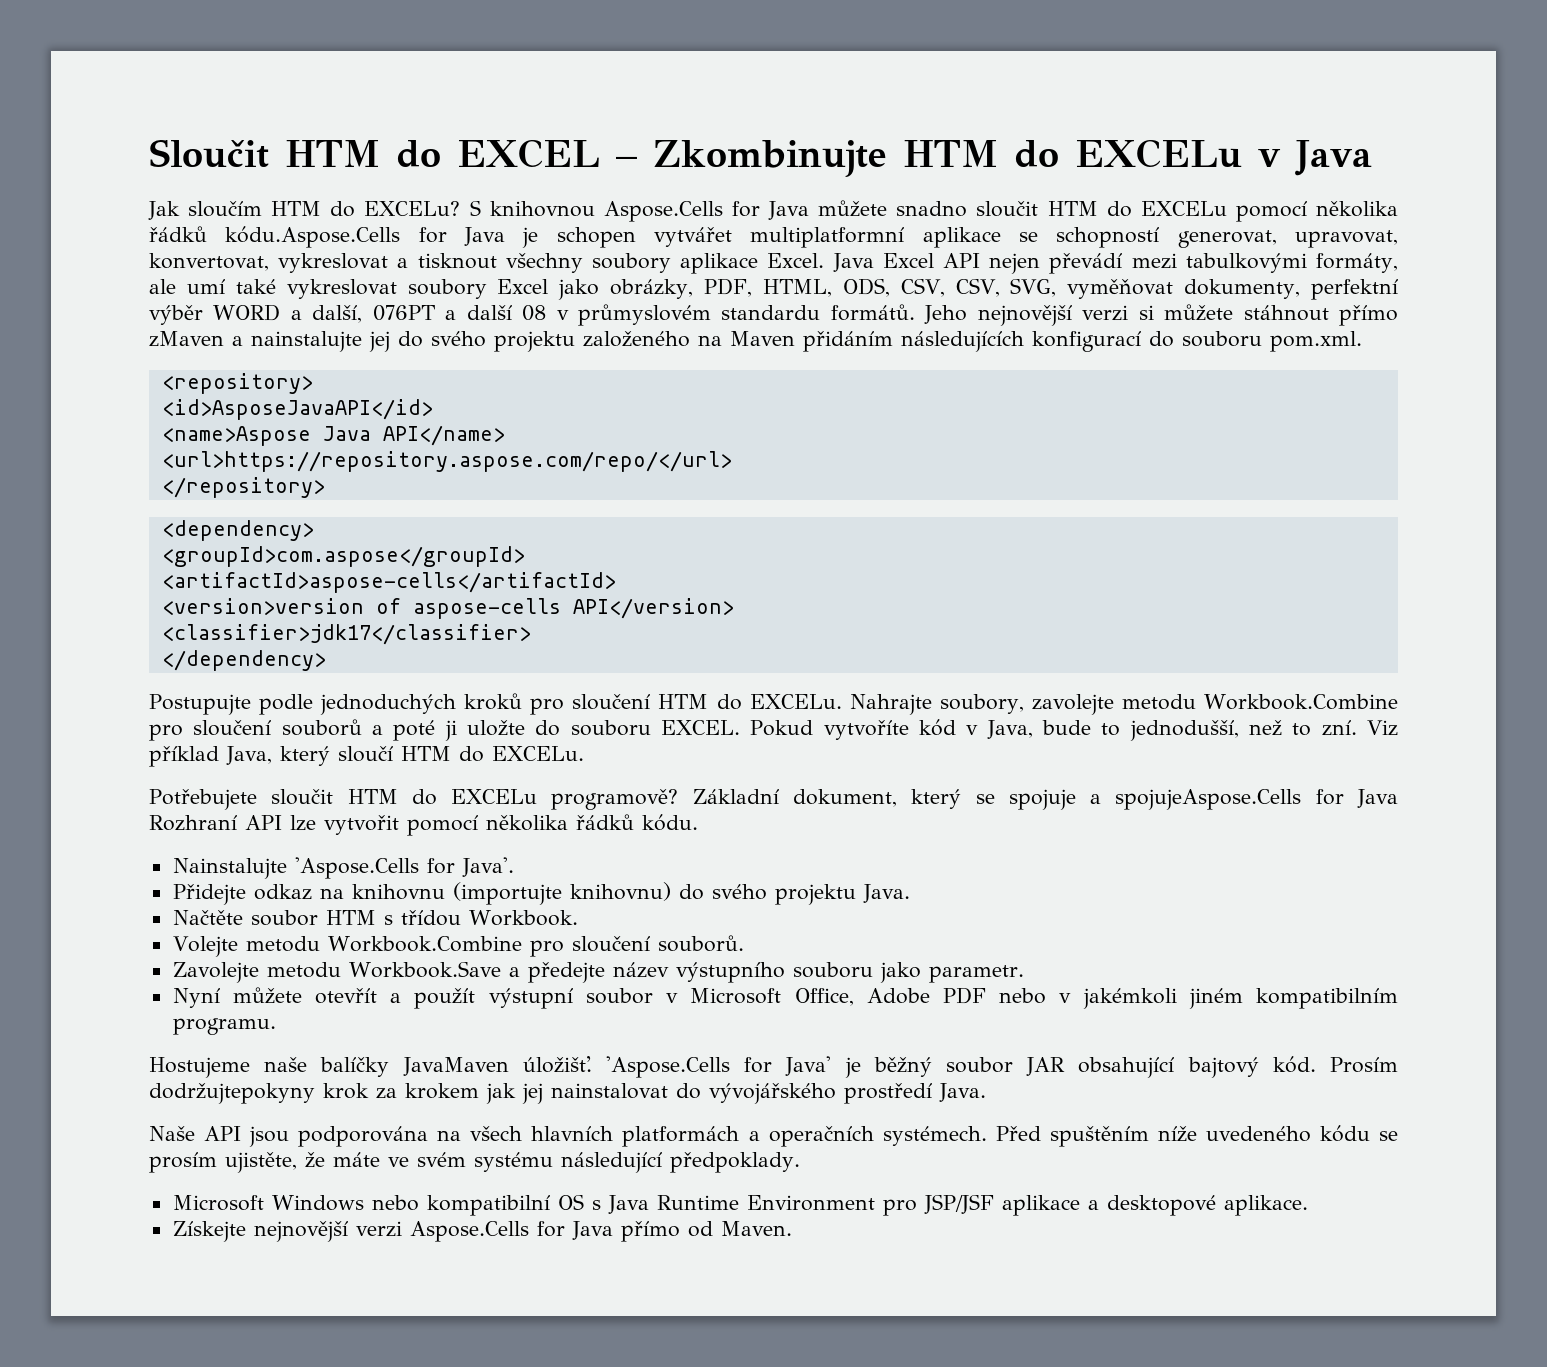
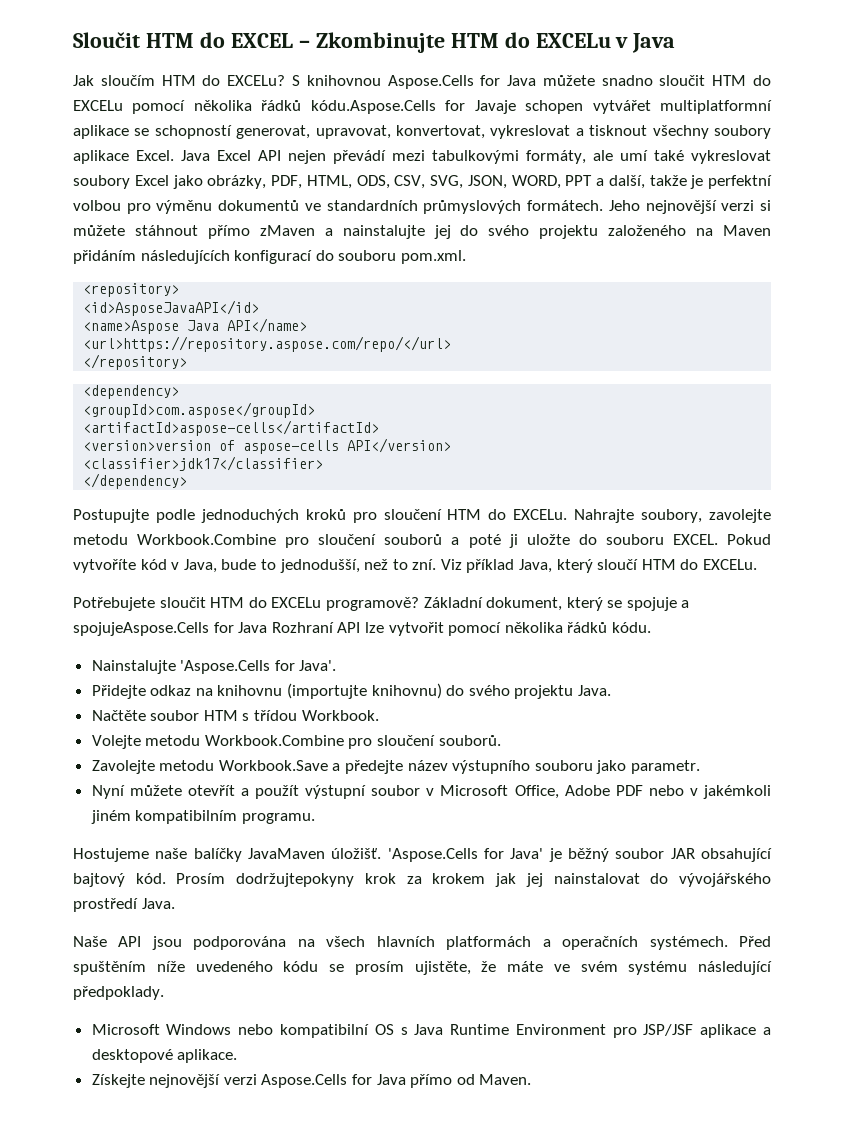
- S knihovnou Aspose.Cells for Java můžete snadno sloučit HTM do EXCELu pomocí několika řádků kódu.Aspose.Cells for Java je schopen vytvářet multiplatformní aplikace se schopností generovat, upravovat, konvertovat, vykreslovat a tisknout všechny soubory aplikace Excel.
+ S knihovnou Aspose.Cells for Java můžete snadno sloučit HTM do EXCELu pomocí několika řádků kódu.Aspose.Cells for Javaje schopen vytvářet multiplatformní aplikace se schopností generovat, upravovat, konvertovat, vykreslovat a tisknout všechny soubory aplikace Excel.
- Java Excel API nejen převádí mezi tabulkovými formáty, ale umí také vykreslovat soubory Excel jako obrázky, PDF, HTML, ODS, CSV, CSV, SVG, vyměňovat dokumenty, perfektní výběr WORD a další, 076PT a další 08 v průmyslovém standardu formátů.
+ Java Excel API nejen převádí mezi tabulkovými formáty, ale umí také vykreslovat soubory Excel jako obrázky, PDF, HTML, ODS, CSV, SVG, JSON, WORD, PPT a další, takže je perfektní volbou pro výměnu dokumentů ve standardních průmyslových formátech.

